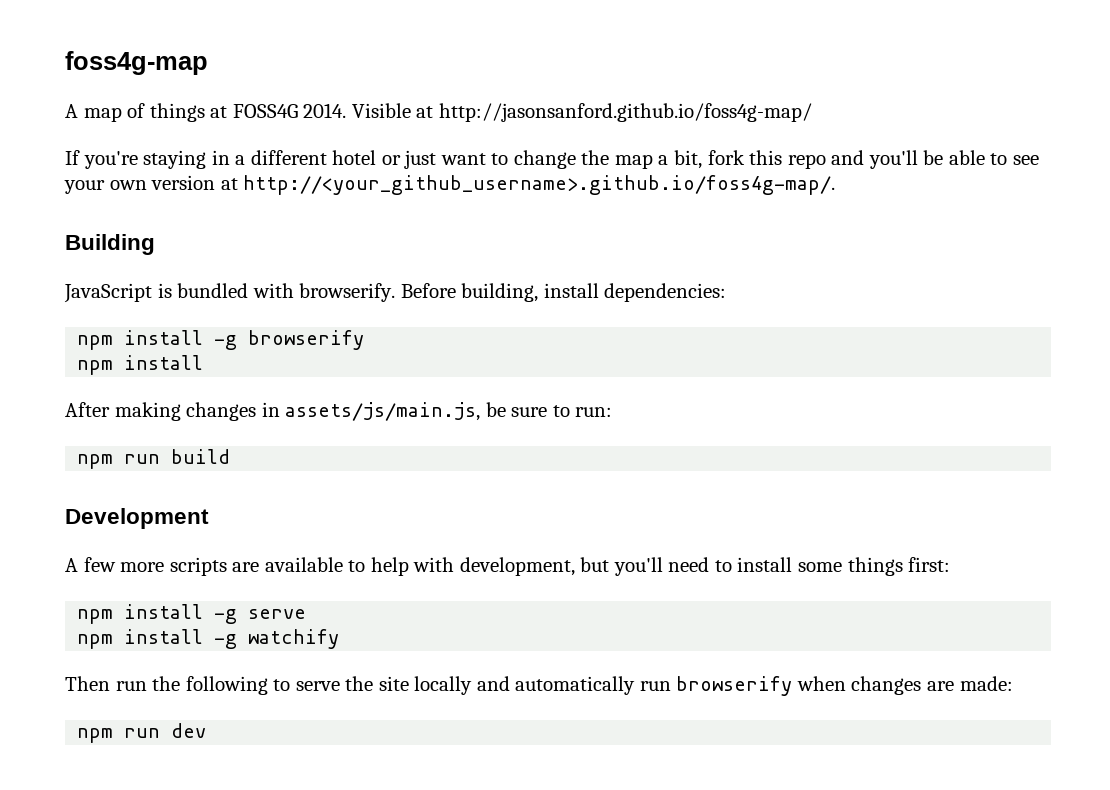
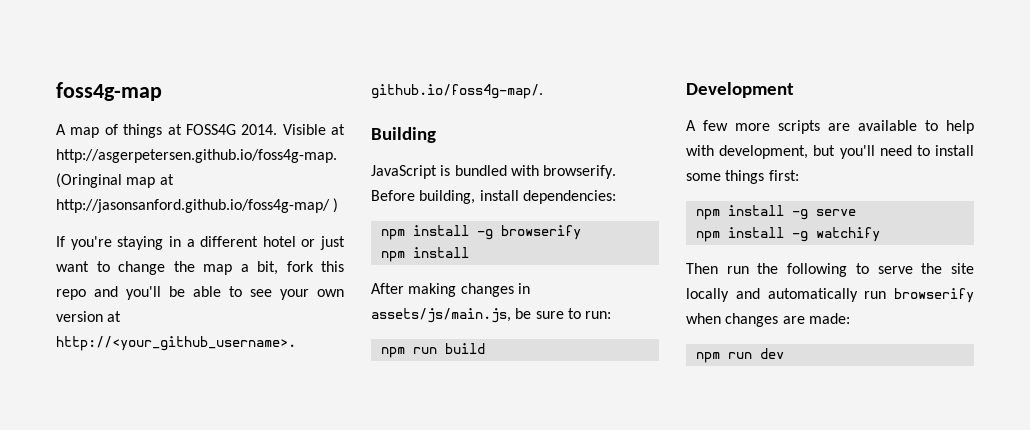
- Visible at http://jasonsanford.github.io/foss4g-map/
+ Visible at http://asgerpetersen.github.io/foss4g-map. (Oringinal map at http://jasonsanford.github.io/foss4g-map/ )

